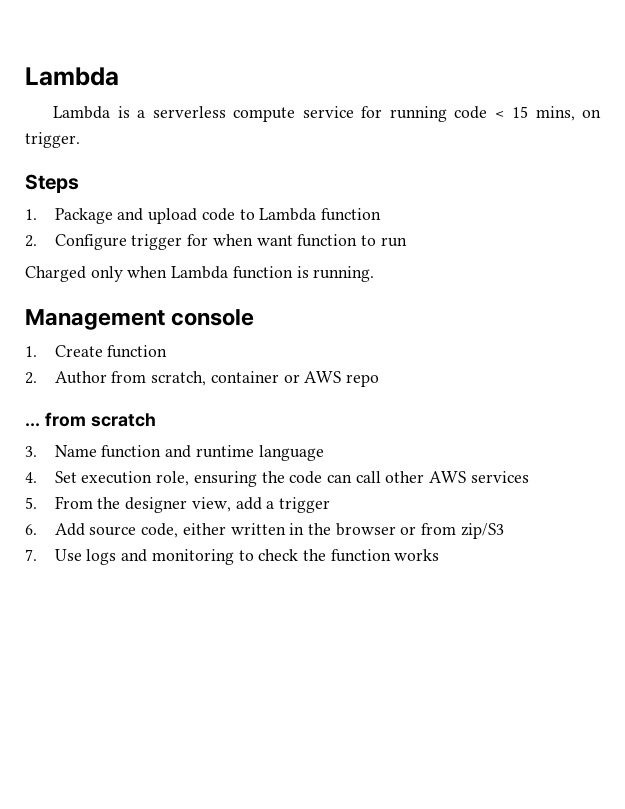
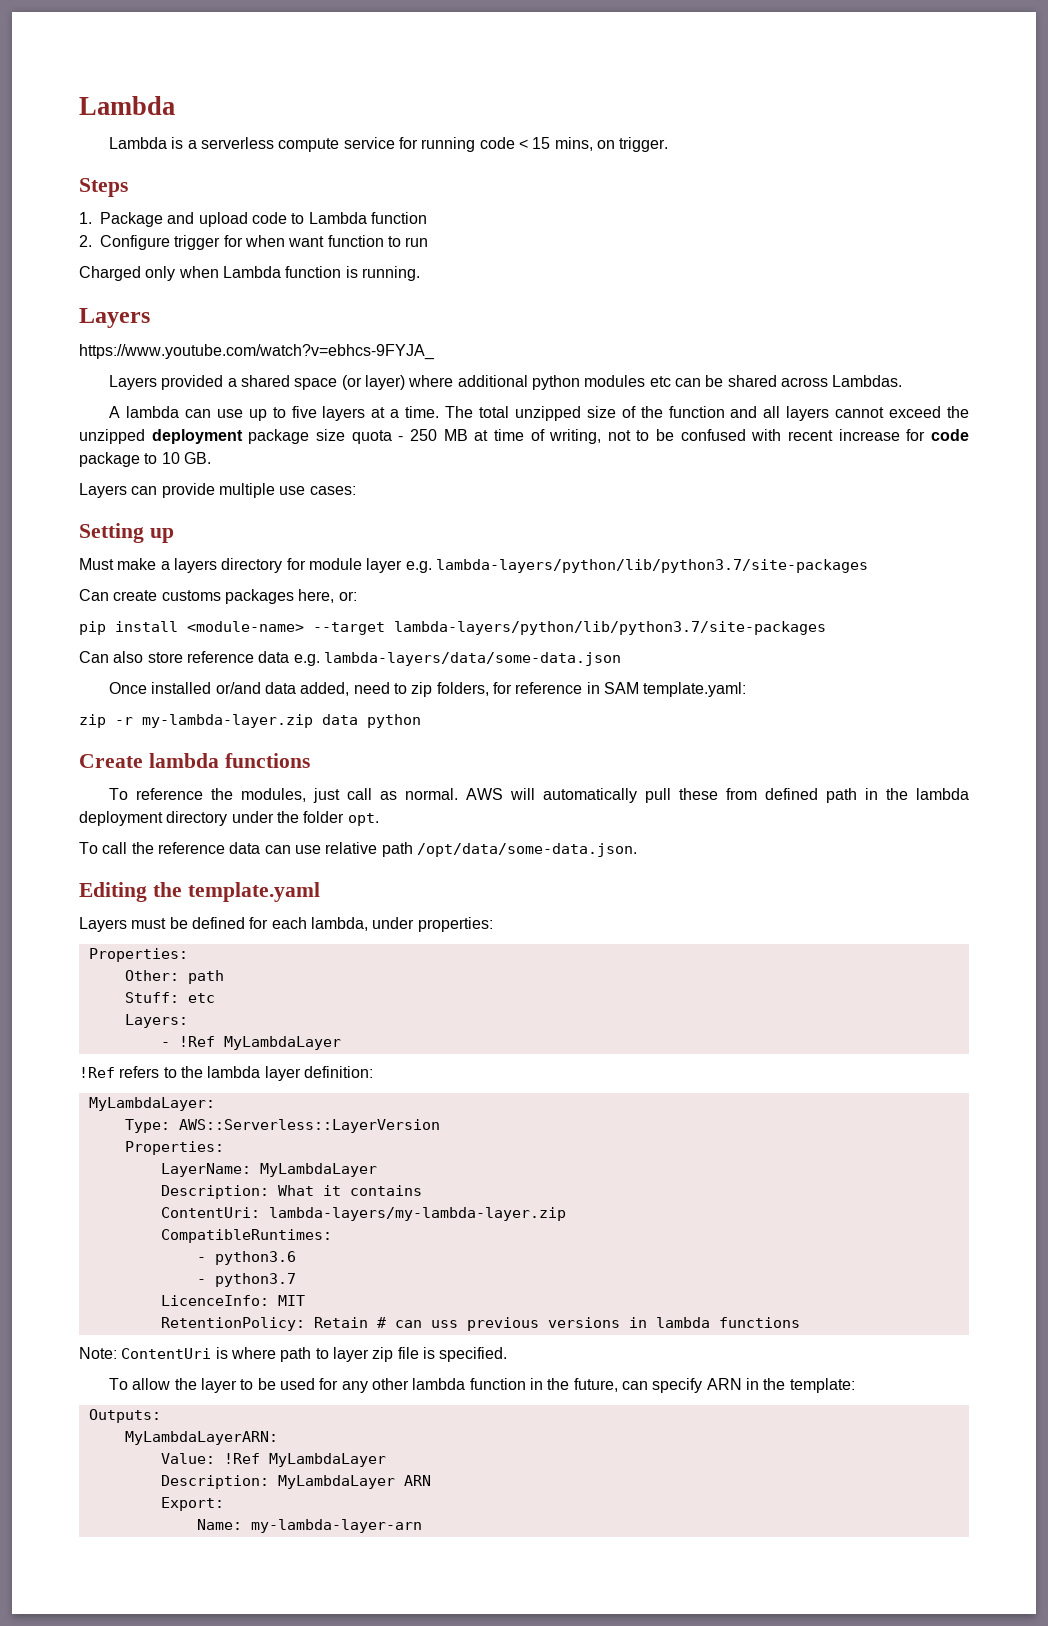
  Charged only when Lambda function is running.
- Management console
- 1. Create function
- 2. Author from scratch, container or AWS repo
- ... from scratch
- 3. Name function and runtime language
- 4. Set execution role, ensuring the code can call other AWS services
- 5. From the designer view, add a trigger
- 6. Add source code, either written in the browser or from zip/S3
- 7. Use logs and monitoring to check the function works
+ Layers
+ https://www.youtube.com/watch?v=ebhcs-9FYJA_
+ Layers provided a shared space (or layer) where additional python modules etc can be shared across Lambdas.
+ A lambda can use up to five layers at a time. The total unzipped size of the function and all layers cannot exceed the unzipped deployment package size quota - 250 MB at time of writing, not to be confused with recent increase for code package to 10 GB.
+ Layers can provide multiple use cases:
+ Setting up
+ Must make a layers directory for module layer e.g. lambda-layers/python/lib/python3.7/site-packages
+ Can create customs packages here, or:
+ pip install <module-name> --target lambda-layers/python/lib/python3.7/site-packages
+ Can also store reference data e.g. lambda-layers/data/some-data.json
+ Once installed or/and data added, need to zip folders, for reference in SAM template.yaml:
+ zip -r my-lambda-layer.zip data python
+ Create lambda functions
+ To reference the modules, just call as normal. AWS will automatically pull these from defined path in the lambda deployment directory under the folder opt.
+ To call the reference data can use relative path /opt/data/some-data.json.
+ Editing the template.yaml
+ Layers must be defined for each lambda, under properties:
+ Properties:
+ Other: path
+ Stuff: etc
+ Layers:
+ - !Ref MyLambdaLayer
+ !Ref refers to the lambda layer definition:
+ MyLambdaLayer:
+ Type: AWS::Serverless::LayerVersion
+ Properties:
+ LayerName: MyLambdaLayer
+ Description: What it contains
+ ContentUri: lambda-layers/my-lambda-layer.zip
+ CompatibleRuntimes:
+ - python3.6
+ - python3.7
+ LicenceInfo: MIT
+ RetentionPolicy: Retain # can uss previous versions in lambda functions
+ Note: ContentUri is where path to layer zip file is specified.
+ To allow the layer to be used for any other lambda function in the future, can specify ARN in the template:
+ Outputs:
+ MyLambdaLayerARN:
+ Value: !Ref MyLambdaLayer
+ Description: MyLambdaLayer ARN
+ Export:
+ Name: my-lambda-layer-arn

